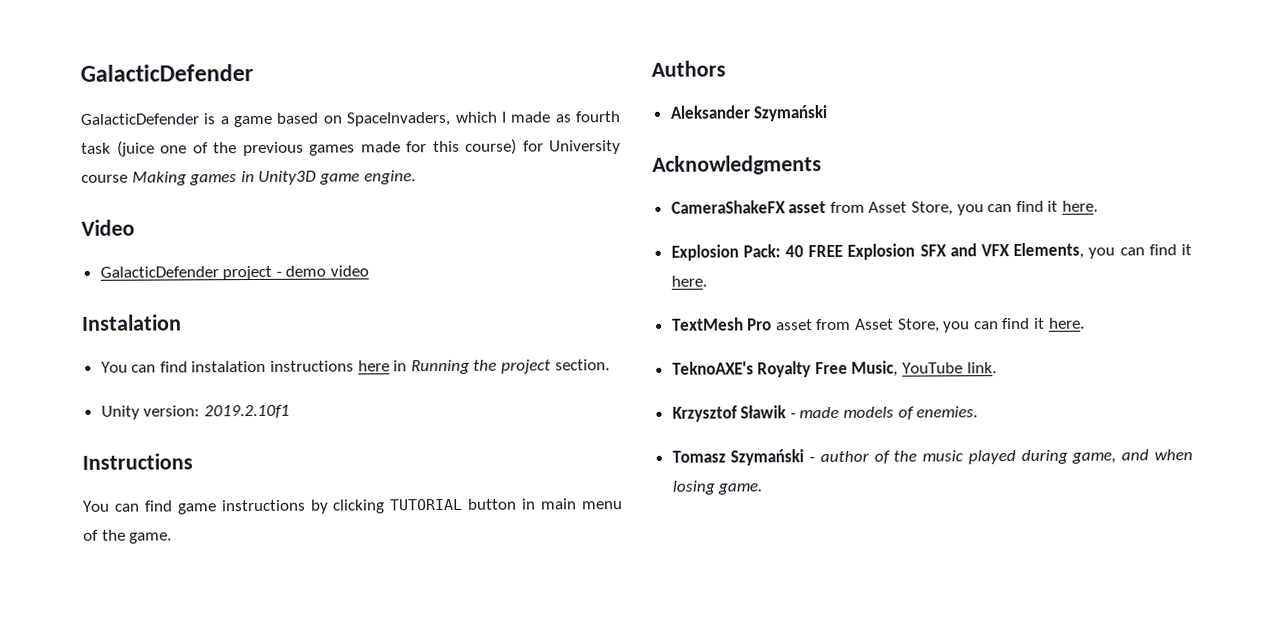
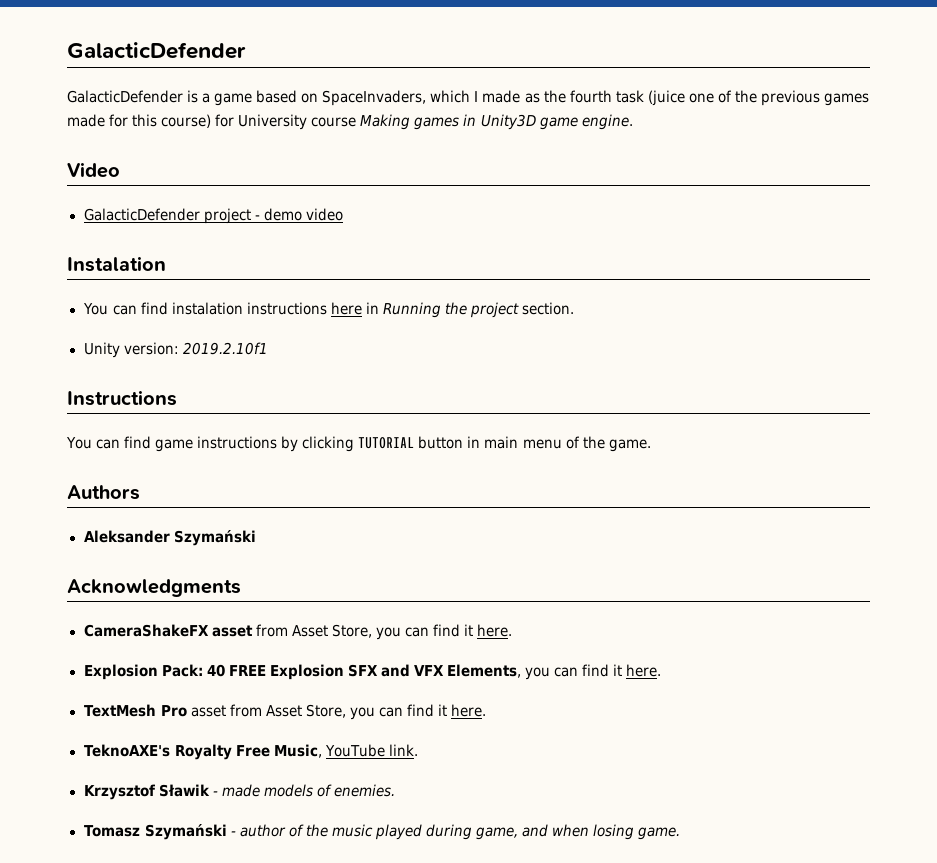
- GalacticDefender is a game based on SpaceInvaders, which I made as fourth task (juice one of the previous games made for this course) for University course Making games in Unity3D game engine.
+ GalacticDefender is a game based on SpaceInvaders, which I made as the fourth task (juice one of the previous games made for this course) for University course Making games in Unity3D game engine.

